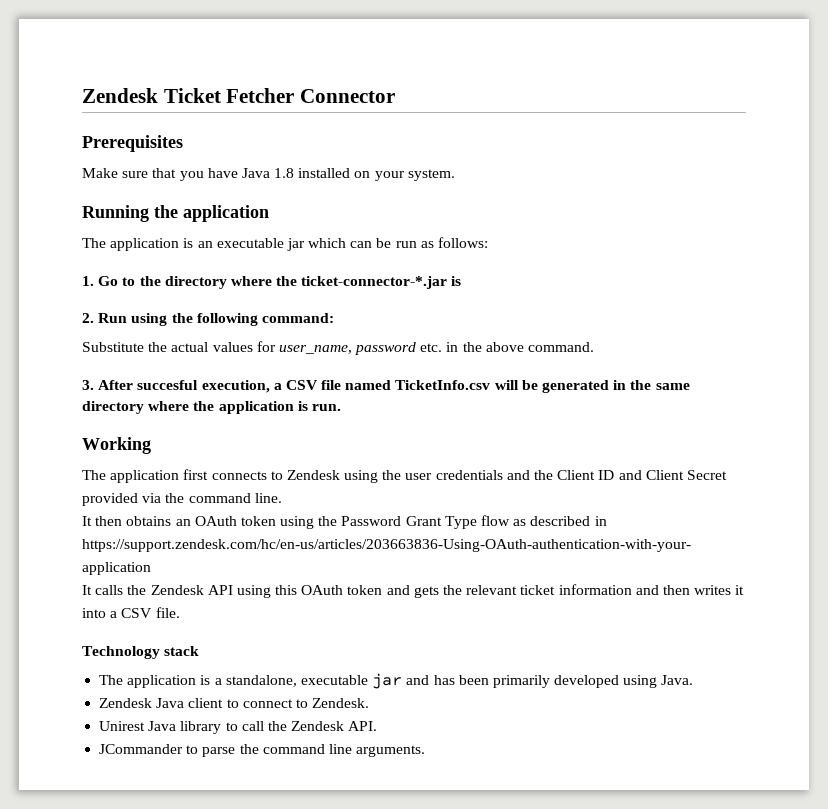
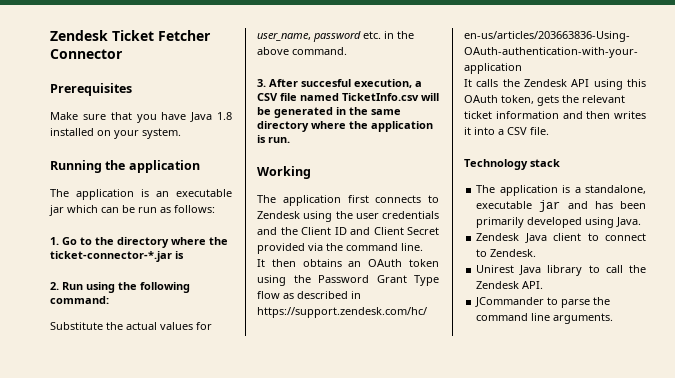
- It calls the Zendesk API using this OAuth token and gets the relevant ticket information and then writes it into a CSV file.
+ It calls the Zendesk API using this OAuth token, gets the relevant ticket information and then writes it into a CSV file.

